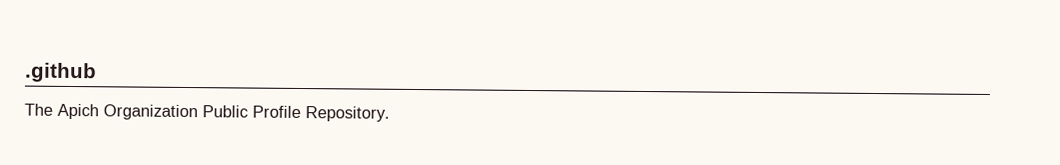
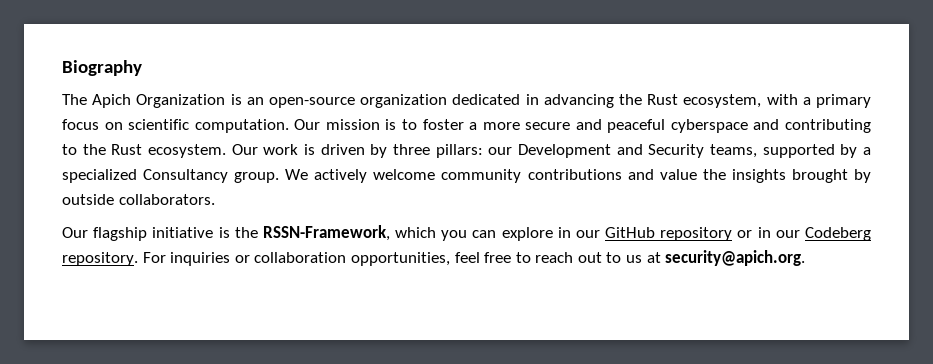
- .github
+ Biography
- The Apich Organization Public Profile Repository.
+ The Apich Organization is an open-source organization dedicated in advancing the Rust ecosystem, with a primary focus on scientific computation. Our mission is to foster a more secure and peaceful cyberspace and contributing to the Rust ecosystem. Our work is driven by three pillars: our Development and Security teams, supported by a specialized Consultancy group. We actively welcome community contributions and value the insights brought by outside collaborators.
+ Our flagship initiative is the RSSN-Framework, which you can explore in our GitHub repository or in our Codeberg repository. For inquiries or collaboration opportunities, feel free to reach out to us at security@apich.org.

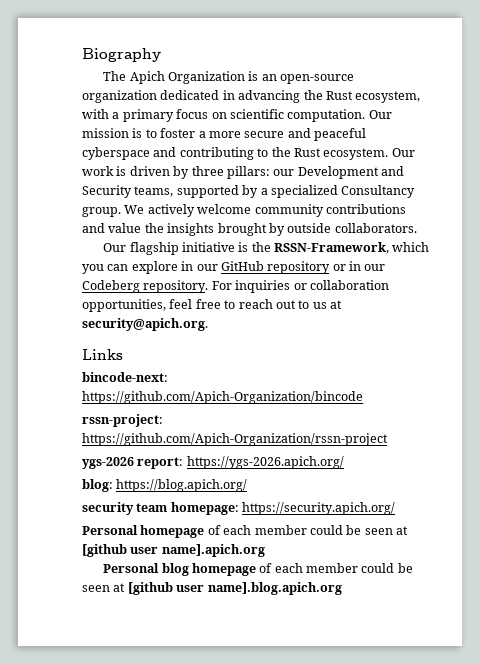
+ Links
+ bincode-next: https://github.com/Apich-Organization/bincode
+ rssn-project: https://github.com/Apich-Organization/rssn-project
+ ygs-2026 report: https://ygs-2026.apich.org/
+ blog: https://blog.apich.org/
+ security team homepage: https://security.apich.org/
+ Personal homepage of each member could be seen at [github user name].apich.org
+ Personal blog homepage of each member could be seen at [github user name].blog.apich.org

